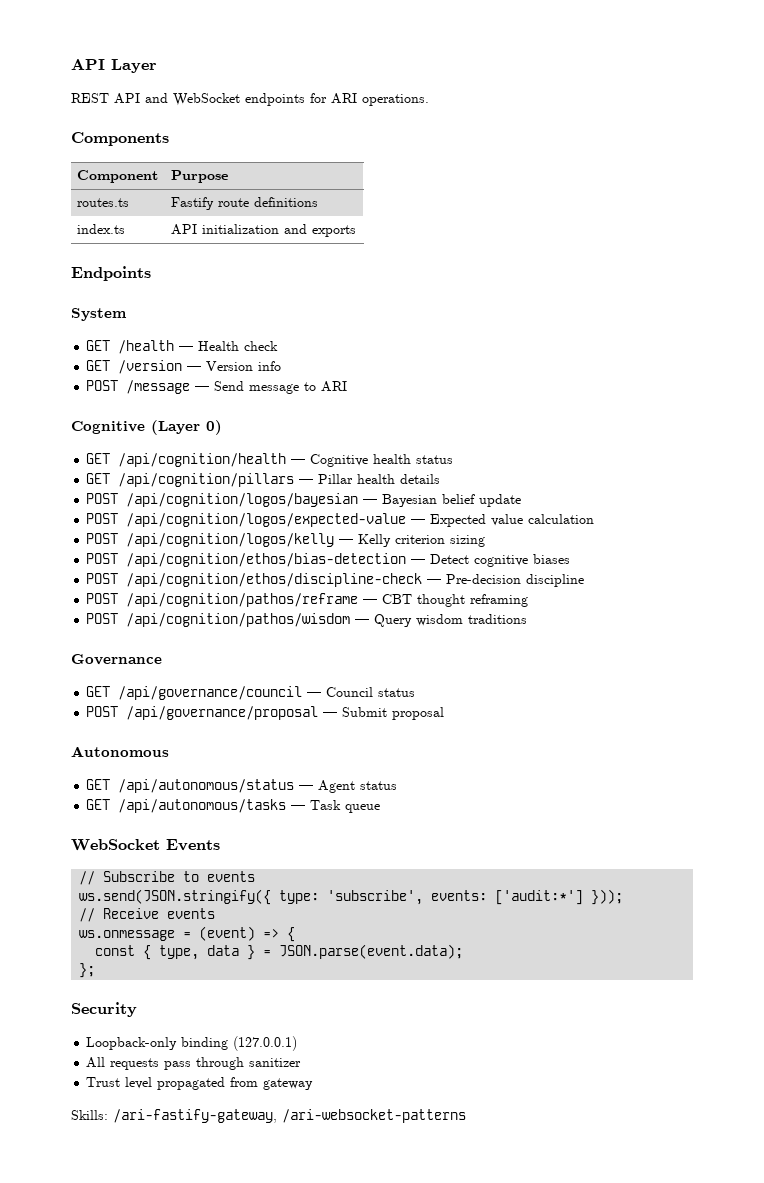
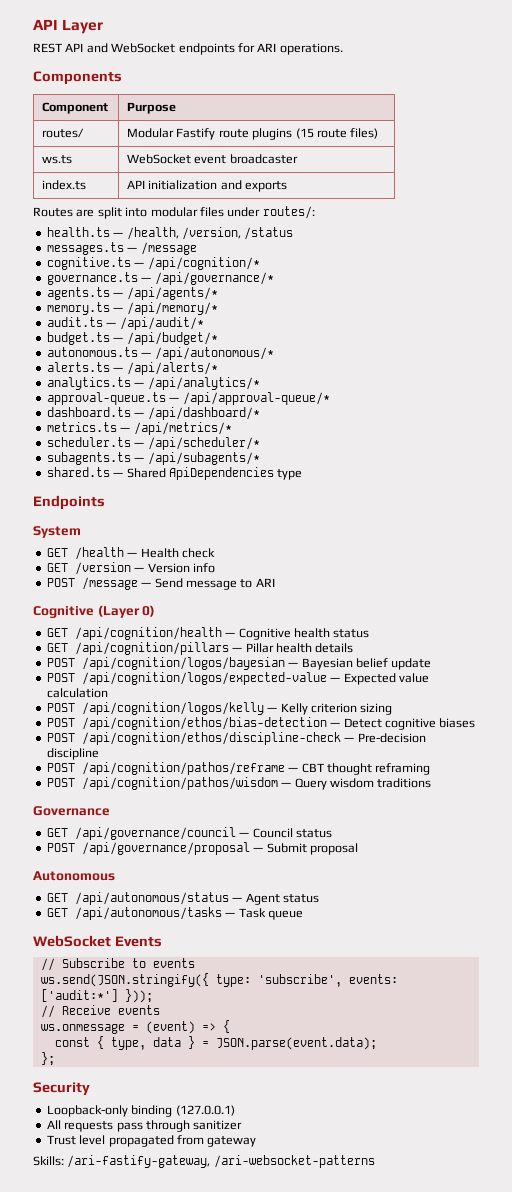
- routes.ts | Fastify route definitions
+ routes/ | Modular Fastify route plugins (15 route files)
+ ws.ts | WebSocket event broadcaster
+ Routes are split into modular files under routes/:
+ health.ts — /health, /version, /status
+ messages.ts — /message
+ cognitive.ts — /api/cognition/*
+ governance.ts — /api/governance/*
+ agents.ts — /api/agents/*
+ memory.ts — /api/memory/*
+ audit.ts — /api/audit/*
+ budget.ts — /api/budget/*
+ autonomous.ts — /api/autonomous/*
+ alerts.ts — /api/alerts/*
+ analytics.ts — /api/analytics/*
+ approval-queue.ts — /api/approval-queue/*
+ dashboard.ts — /api/dashboard/*
+ metrics.ts — /api/metrics/*
+ scheduler.ts — /api/scheduler/*
+ subagents.ts — /api/subagents/*
+ shared.ts — Shared ApiDependencies type

